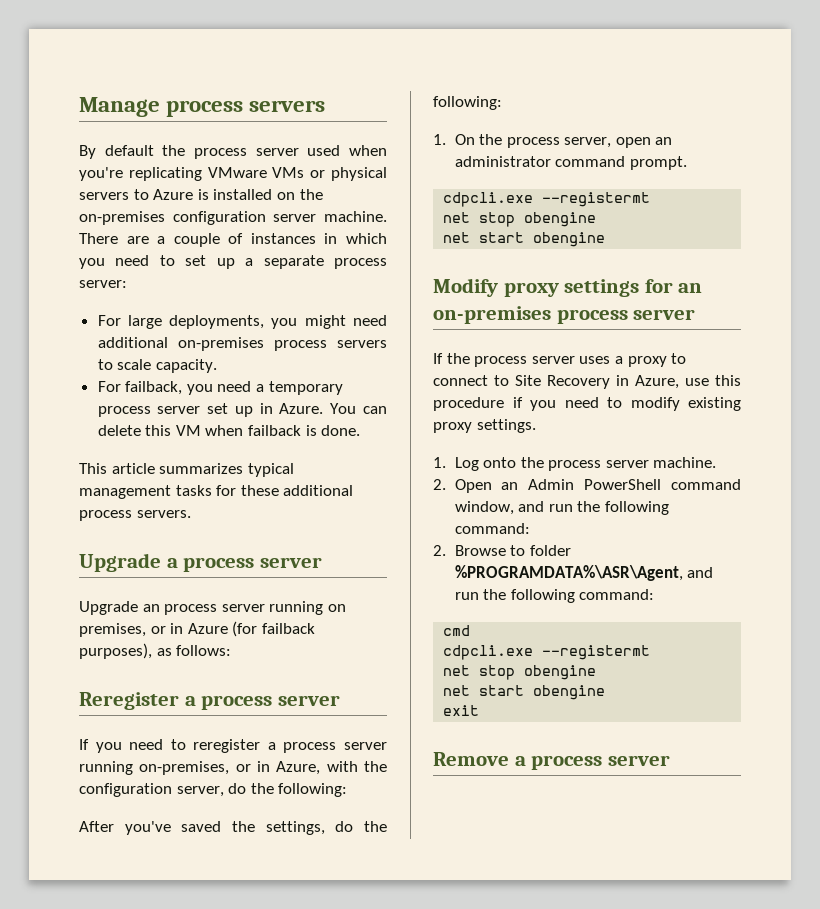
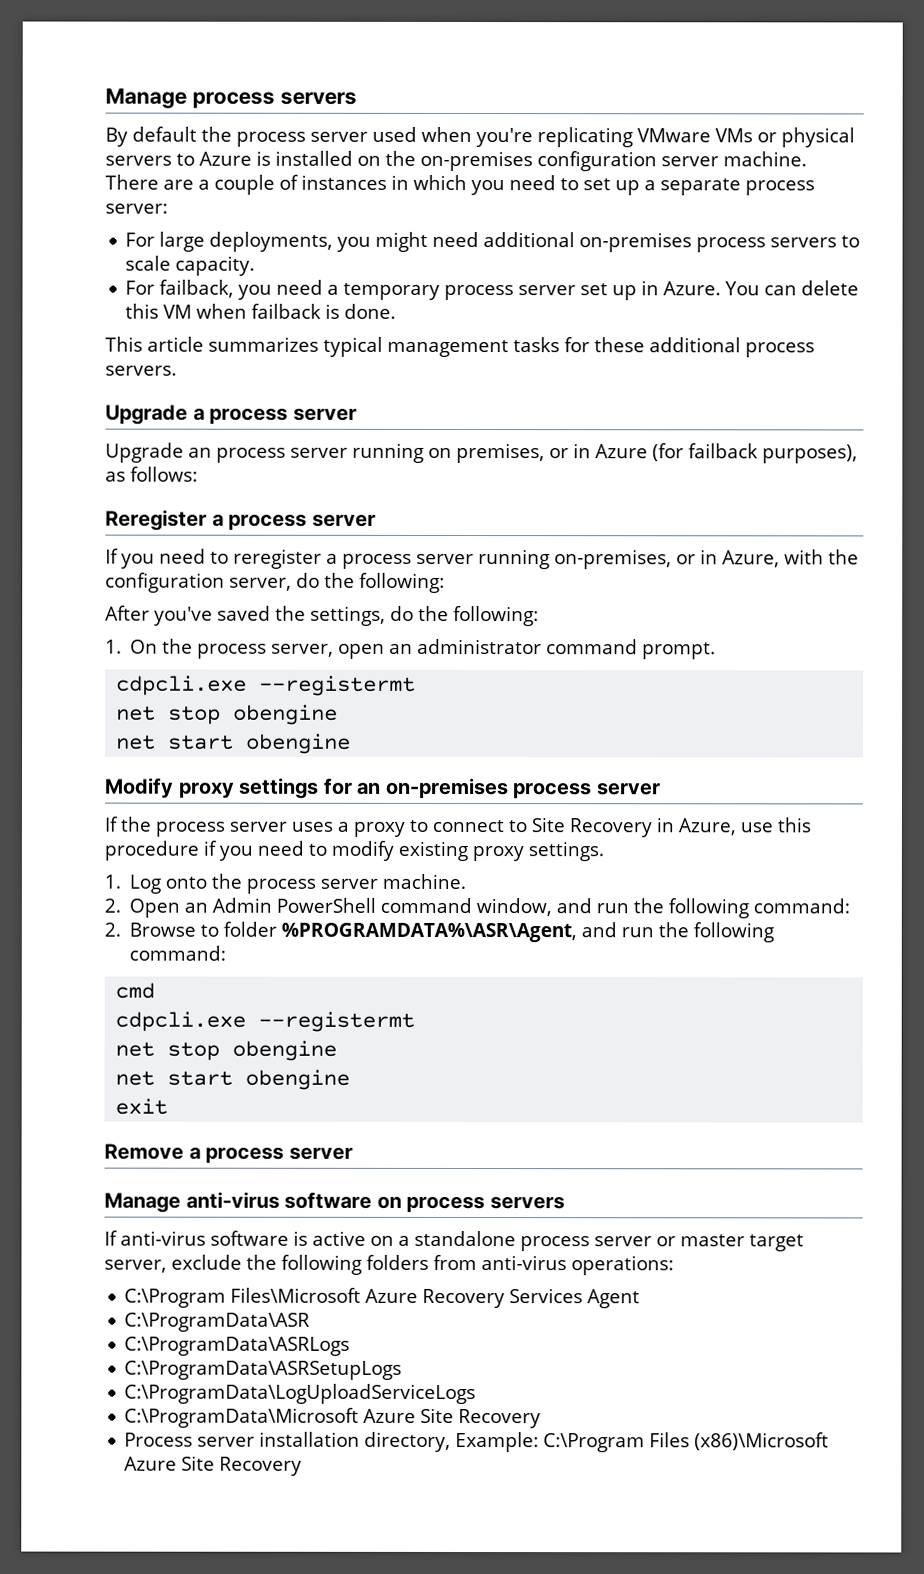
+ Manage anti-virus software on process servers
+ If anti-virus software is active on a standalone process server or master target server, exclude the following folders from anti-virus operations:
+ C:\Program Files\Microsoft Azure Recovery Services Agent
+ C:\ProgramData\ASR
+ C:\ProgramData\ASRLogs
+ C:\ProgramData\ASRSetupLogs
+ C:\ProgramData\LogUploadServiceLogs
+ C:\ProgramData\Microsoft Azure Site Recovery
+ Process server installation directory, Example: C:\Program Files (x86)\Microsoft Azure Site Recovery

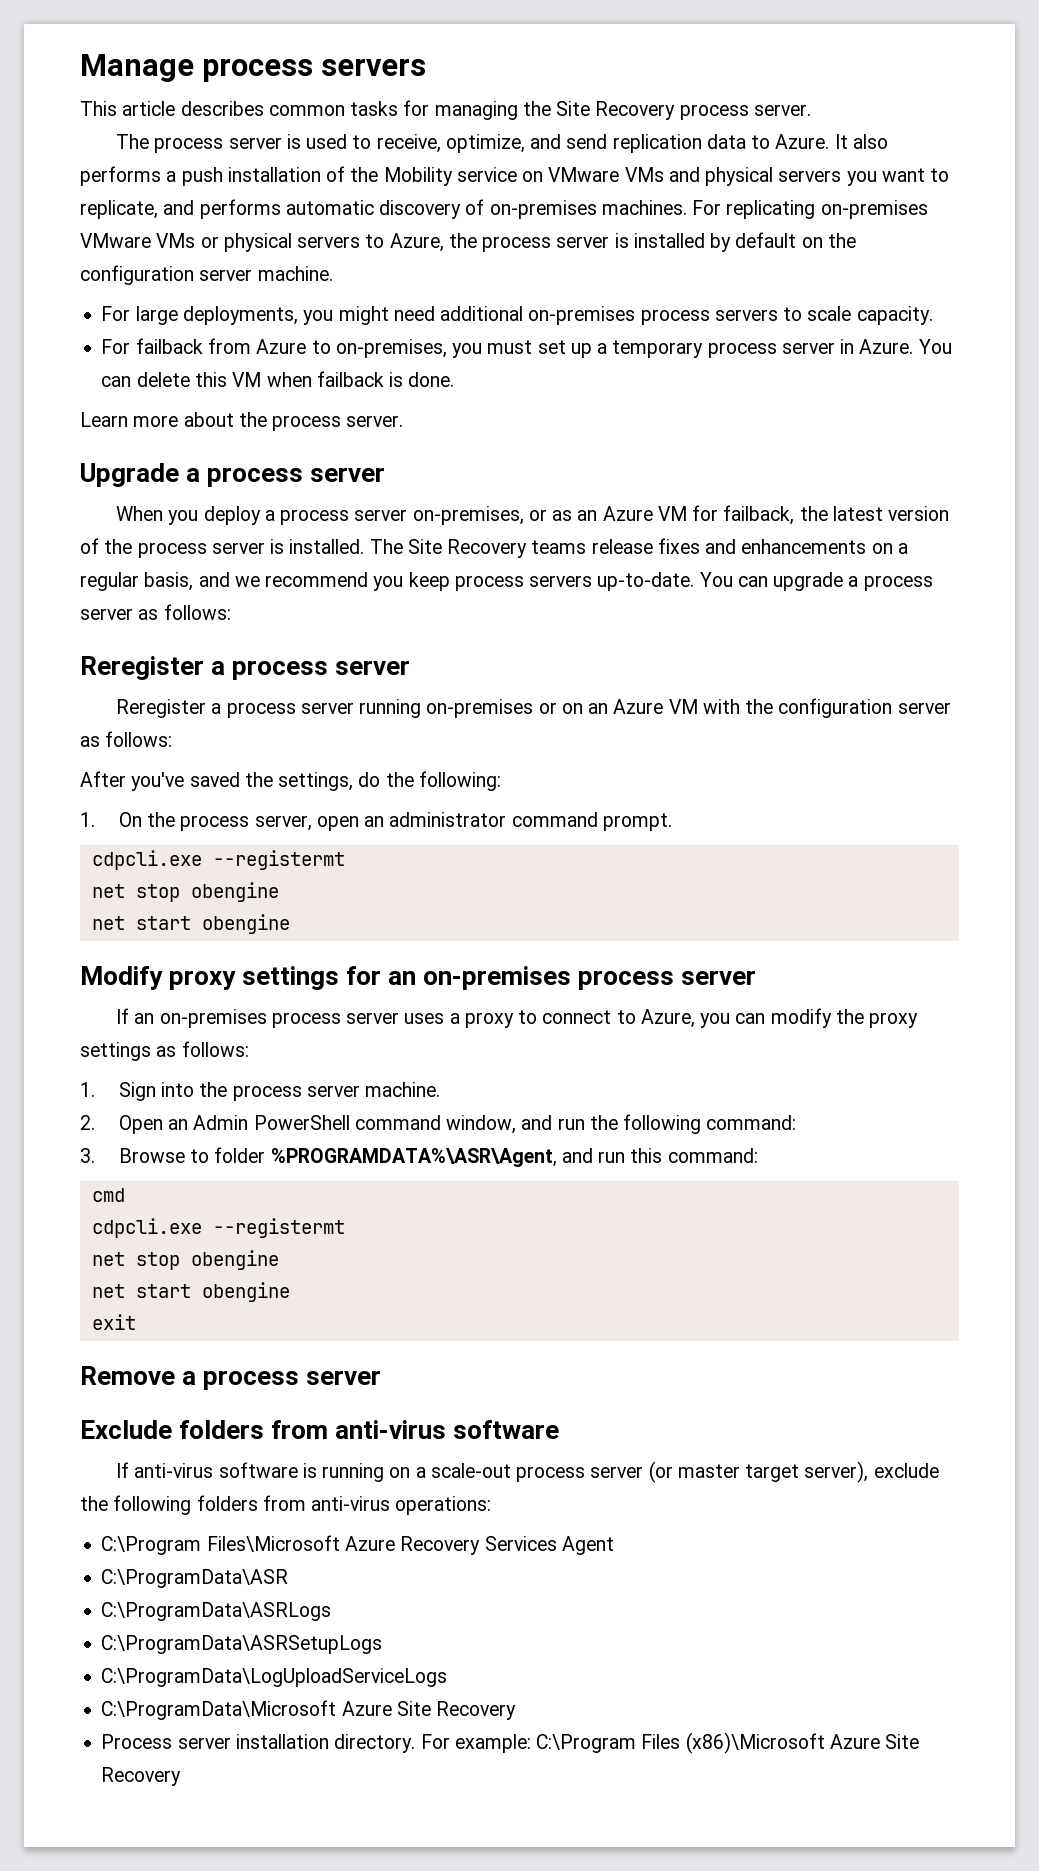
- By default the process server used when you're replicating VMware VMs or physical servers to Azure is installed on the on-premises configuration server machine. There are a couple of instances in which you need to set up a separate process server:
+ This article describes common tasks for managing the Site Recovery process server.
+ The process server is used to receive, optimize, and send replication data to Azure. It also performs a push installation of the Mobility service on VMware VMs and physical servers you want to replicate, and performs automatic discovery of on-premises machines. For replicating on-premises VMware VMs or physical servers to Azure, the process server is installed by default on the configuration server machine.
- For failback, you need a temporary process server set up in Azure.
+ For failback from Azure to on-premises, you must set up a temporary process server in Azure.
- This article summarizes typical management tasks for these additional process servers.
+ Learn more about the process server.
  Upgrade a process server
- Upgrade an process server running on premises, or in Azure (for failback purposes), as follows:
+ When you deploy a process server on-premises, or as an Azure VM for failback, the latest version of the process server is installed. The Site Recovery teams release fixes and enhancements on a regular basis, and we recommend you keep process servers up-to-date. You can upgrade a process server as follows:
- If you need to reregister a process server running on-premises, or in Azure, with the configuration server, do the following:
+ Reregister a process server running on-premises or on an Azure VM with the configuration server as follows:
- If the process server uses a proxy to connect to Site Recovery in Azure, use this procedure if you need to modify existing proxy settings.
- 1. Log onto the process server machine.
+ If an on-premises process server uses a proxy to connect to Azure, you can modify the proxy settings as follows:
+ 1. Sign into the process server machine.
- 2. Browse to folder %PROGRAMDATA%\ASR\Agent, and run the following command:
+ 3. Browse to folder %PROGRAMDATA%\ASR\Agent, and run this command:
- Manage anti-virus software on process servers
+ Exclude folders from anti-virus software
- If anti-virus software is active on a standalone process server or master target server, exclude the following folders from anti-virus operations:
+ If anti-virus software is running on a scale-out process server (or master target server), exclude the following folders from anti-virus operations:
- Process server installation directory, Example: C:\Program Files (x86)\Microsoft Azure Site Recovery
+ Process server installation directory. For example: C:\Program Files (x86)\Microsoft Azure Site Recovery

